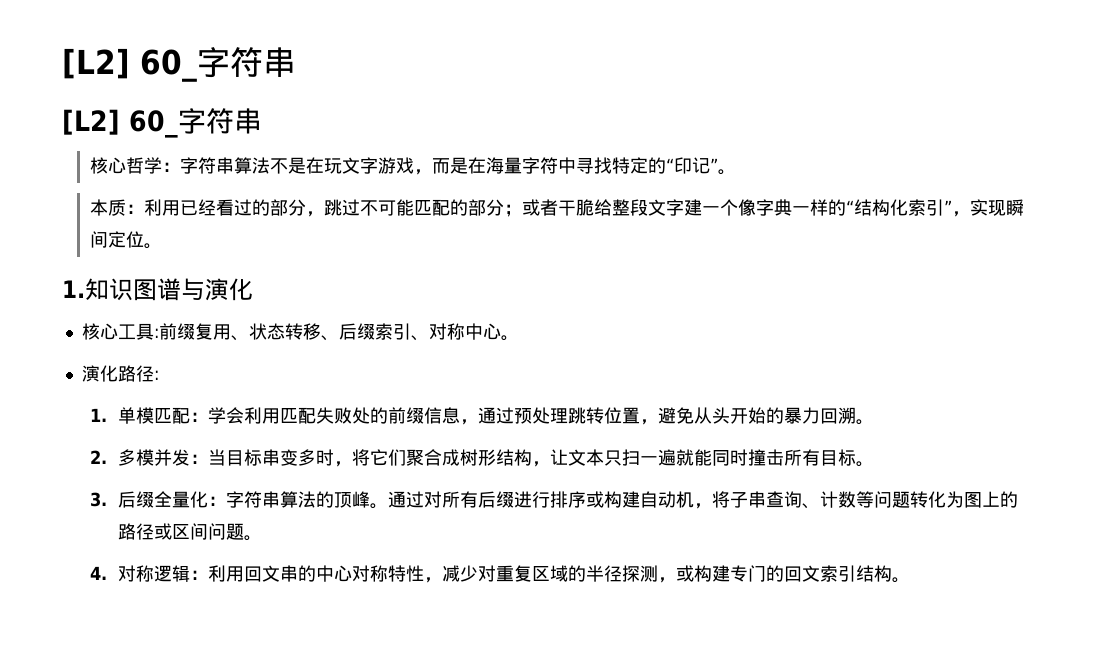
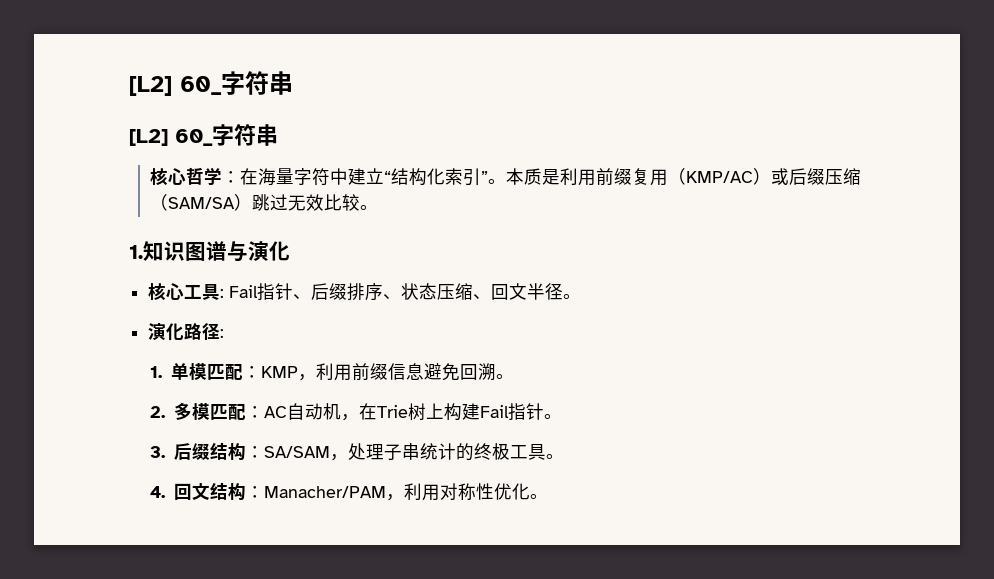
- 核心哲学：字符串算法不是在玩文字游戏，而是在海量字符中寻找特定的“印记”。
- 本质：利用已经看过的部分，跳过不可能匹配的部分；或者干脆给整段文字建一个像字典一样的“结构化索引”，实现瞬间定位。
+ 核心哲学：在海量字符中建立“结构化索引”。本质是利用前缀复用（KMP/AC）或后缀压缩（SAM/SA）跳过无效比较。
- 核心工具:前缀复用、状态转移、后缀索引、对称中心。
+ 核心工具: Fail指针、后缀排序、状态压缩、回文半径。
- 1.单模匹配：学会利用匹配失败处的前缀信息，通过预处理跳转位置，避免从头开始的暴力回溯。
- 2.多模并发：当目标串变多时，将它们聚合成树形结构，让文本只扫一遍就能同时撞击所有目标。
- 3.后缀全量化：字符串算法的顶峰。通过对所有后缀进行排序或构建自动机，将子串查询、计数等问题转化为图上的路径或区间问题。
- 4.对称逻辑：利用回文串的中心对称特性，减少对重复区域的半径探测，或构建专门的回文索引结构。
+ 1.单模匹配：KMP，利用前缀信息避免回溯。
+ 2.多模匹配：AC自动机，在Trie树上构建Fail指针。
+ 3.后缀结构：SA/SAM，处理子串统计的终极工具。
+ 4.回文结构：Manacher/PAM，利用对称性优化。

